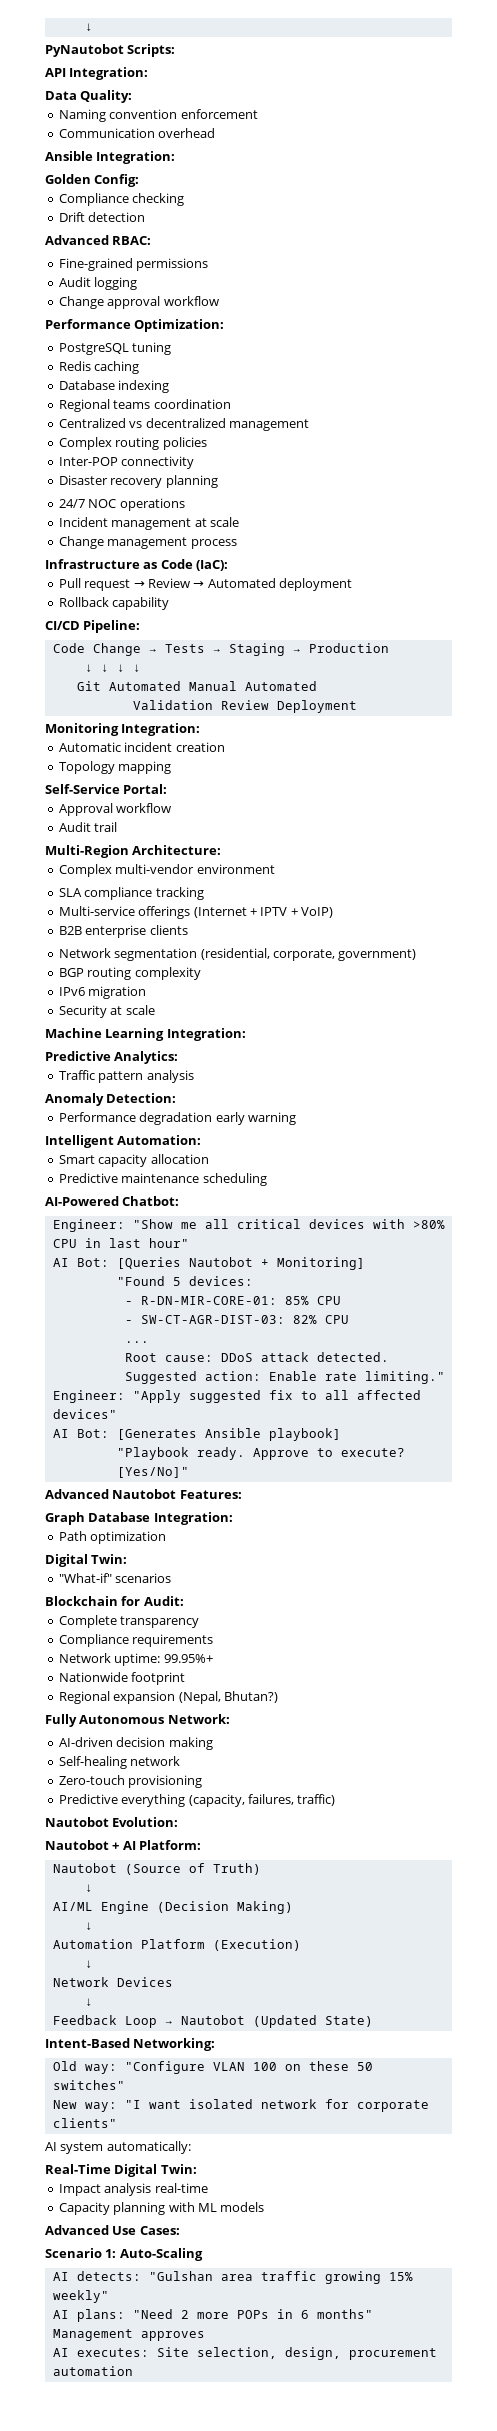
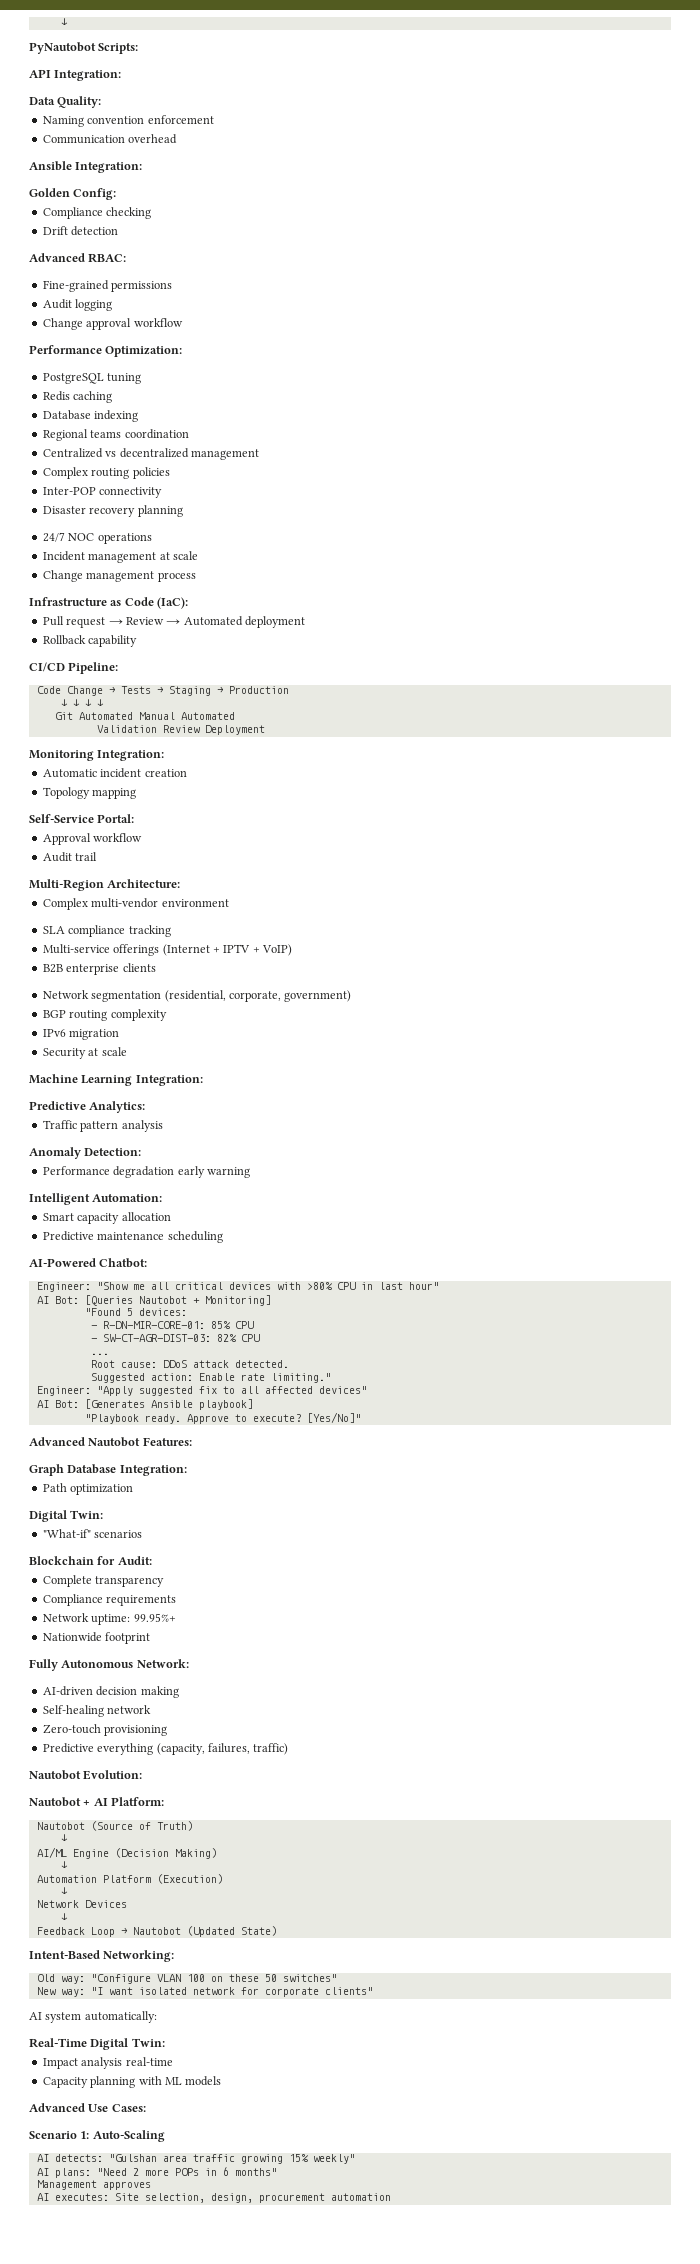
- Regional expansion (Nepal, Bhutan?)

